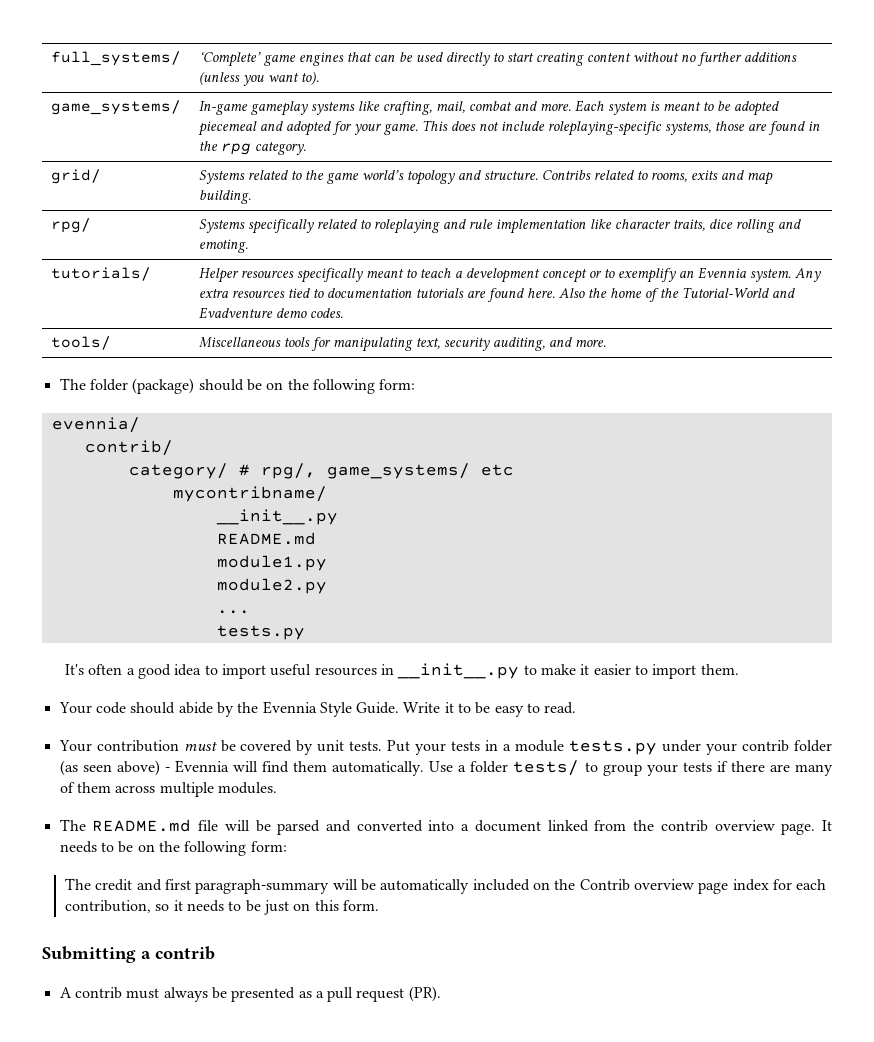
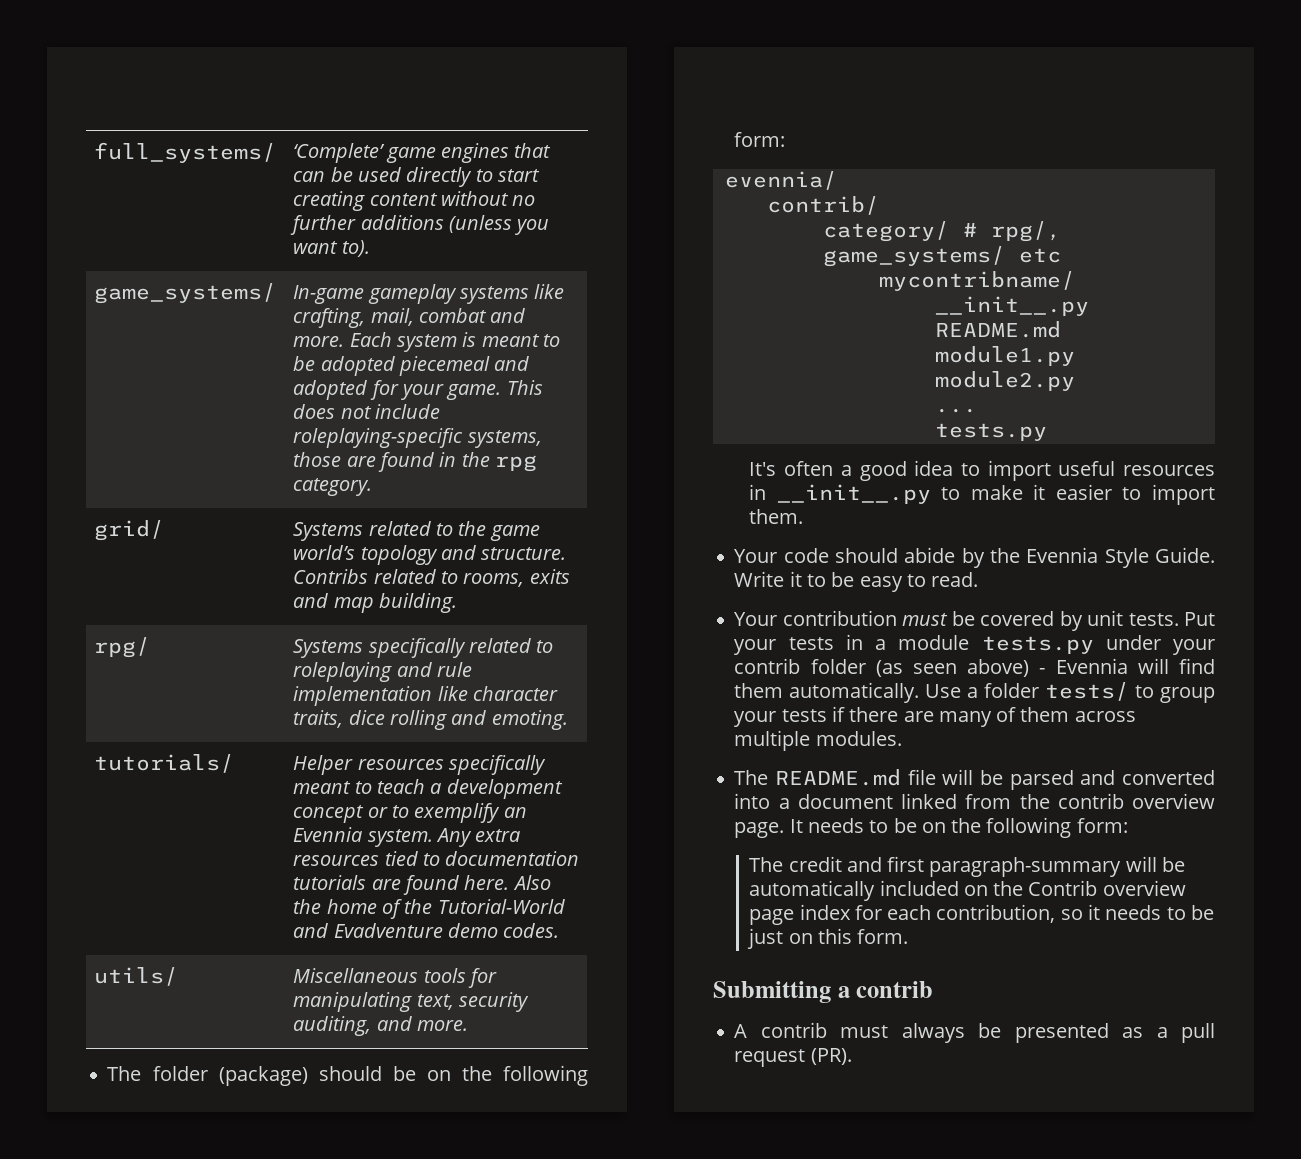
- tools/ | Miscellaneous tools for manipulating text, security auditing, and more.
+ utils/ | Miscellaneous tools for manipulating text, security auditing, and more.

